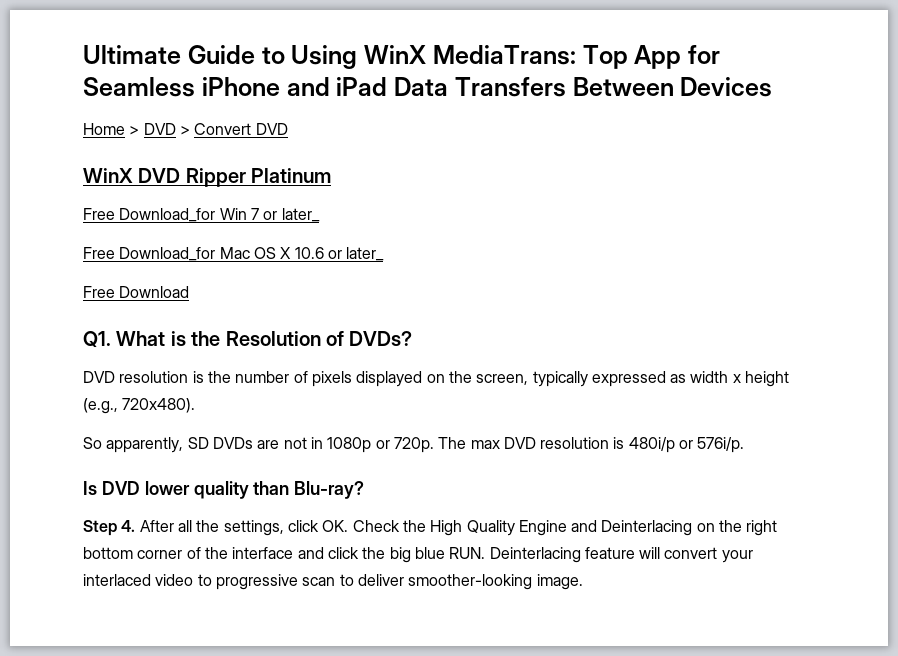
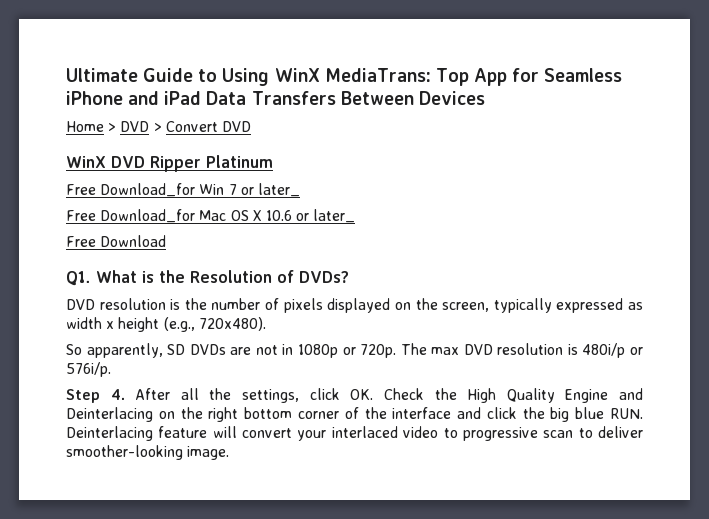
- Is DVD lower quality than Blu-ray?

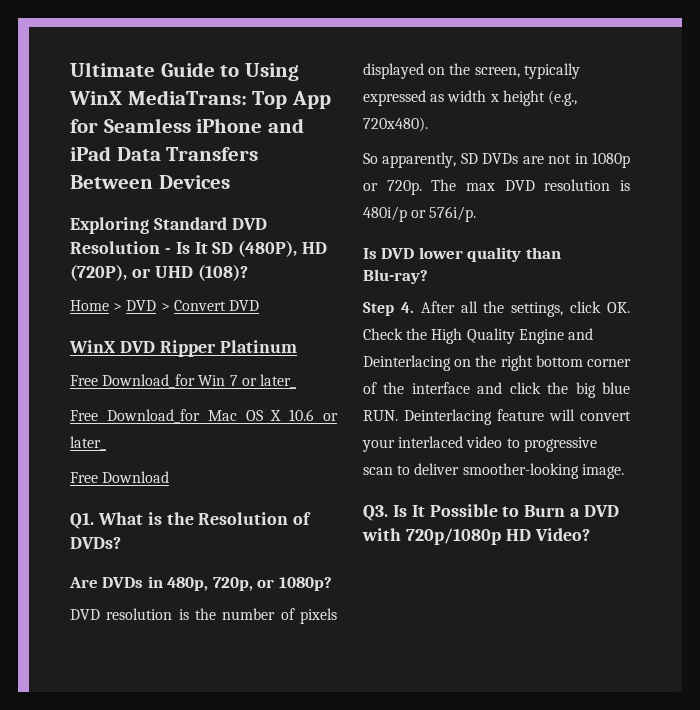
+ Exploring Standard DVD Resolution - Is It SD (480P), HD (720P), or UHD (108)?
+ Are DVDs in 480p, 720p, or 1080p?
+ Is DVD lower quality than Blu-ray?
+ Q3. Is It Possible to Burn a DVD with 720p/1080p HD Video?

